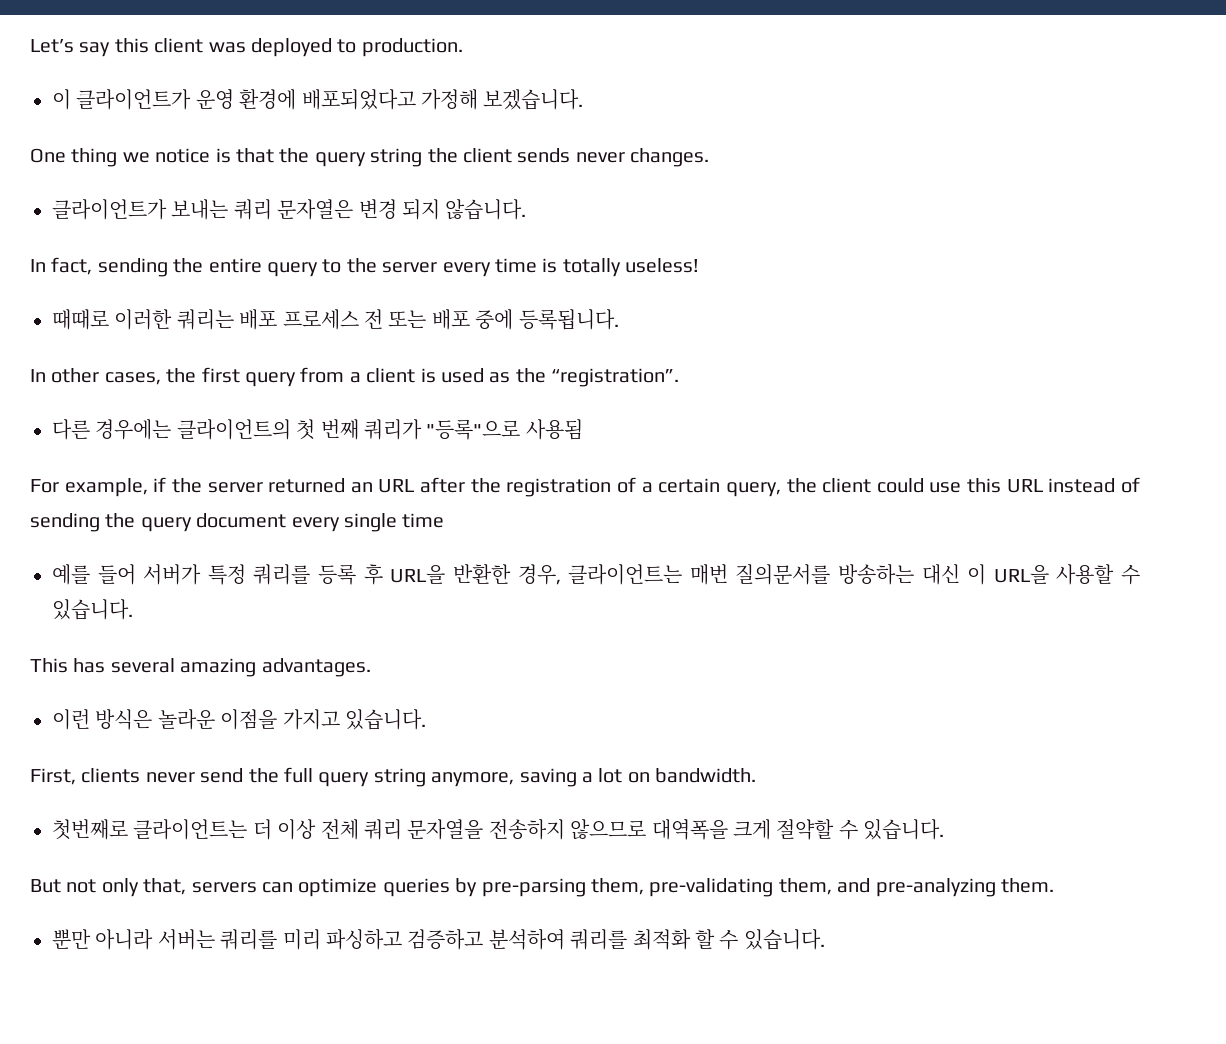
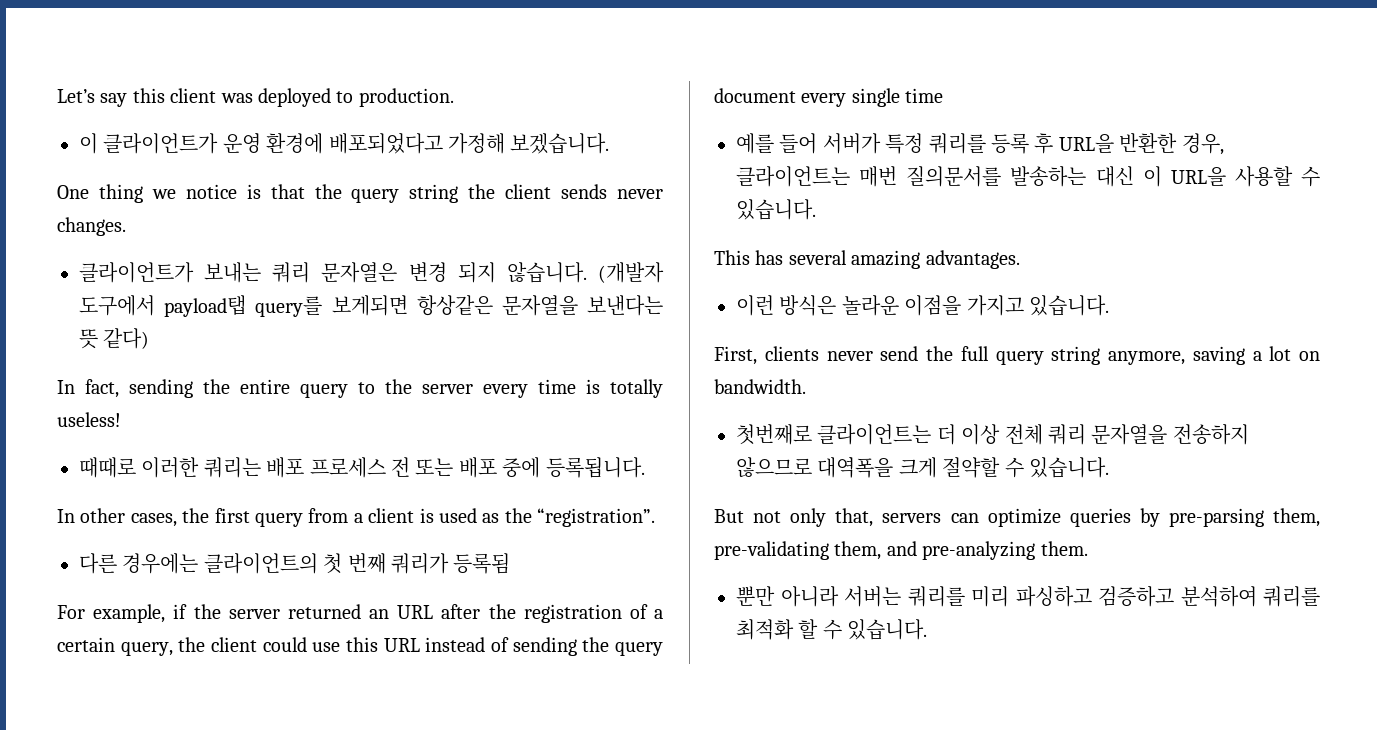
+ (개발자 도구에서 payload탭 query를 보게되면 항상같은 문자열을 보낸다는 뜻 같다)
- 다른 경우에는 클라이언트의 첫 번째 쿼리가 "등록"으로 사용됨
+ 다른 경우에는 클라이언트의 첫 번째 쿼리가 등록됨
- 예를 들어 서버가 특정 쿼리를 등록 후 URL을 반환한 경우, 클라이언트는 매번 질의문서를 방송하는 대신 이 URL을 사용할 수 있습니다.
+ 예를 들어 서버가 특정 쿼리를 등록 후 URL을 반환한 경우, 클라이언트는 매번 질의문서를 발송하는 대신 이 URL을 사용할 수 있습니다.

